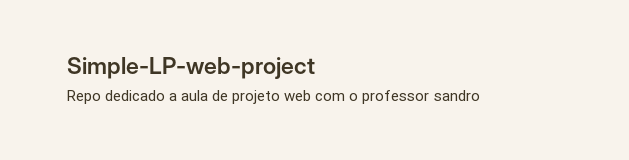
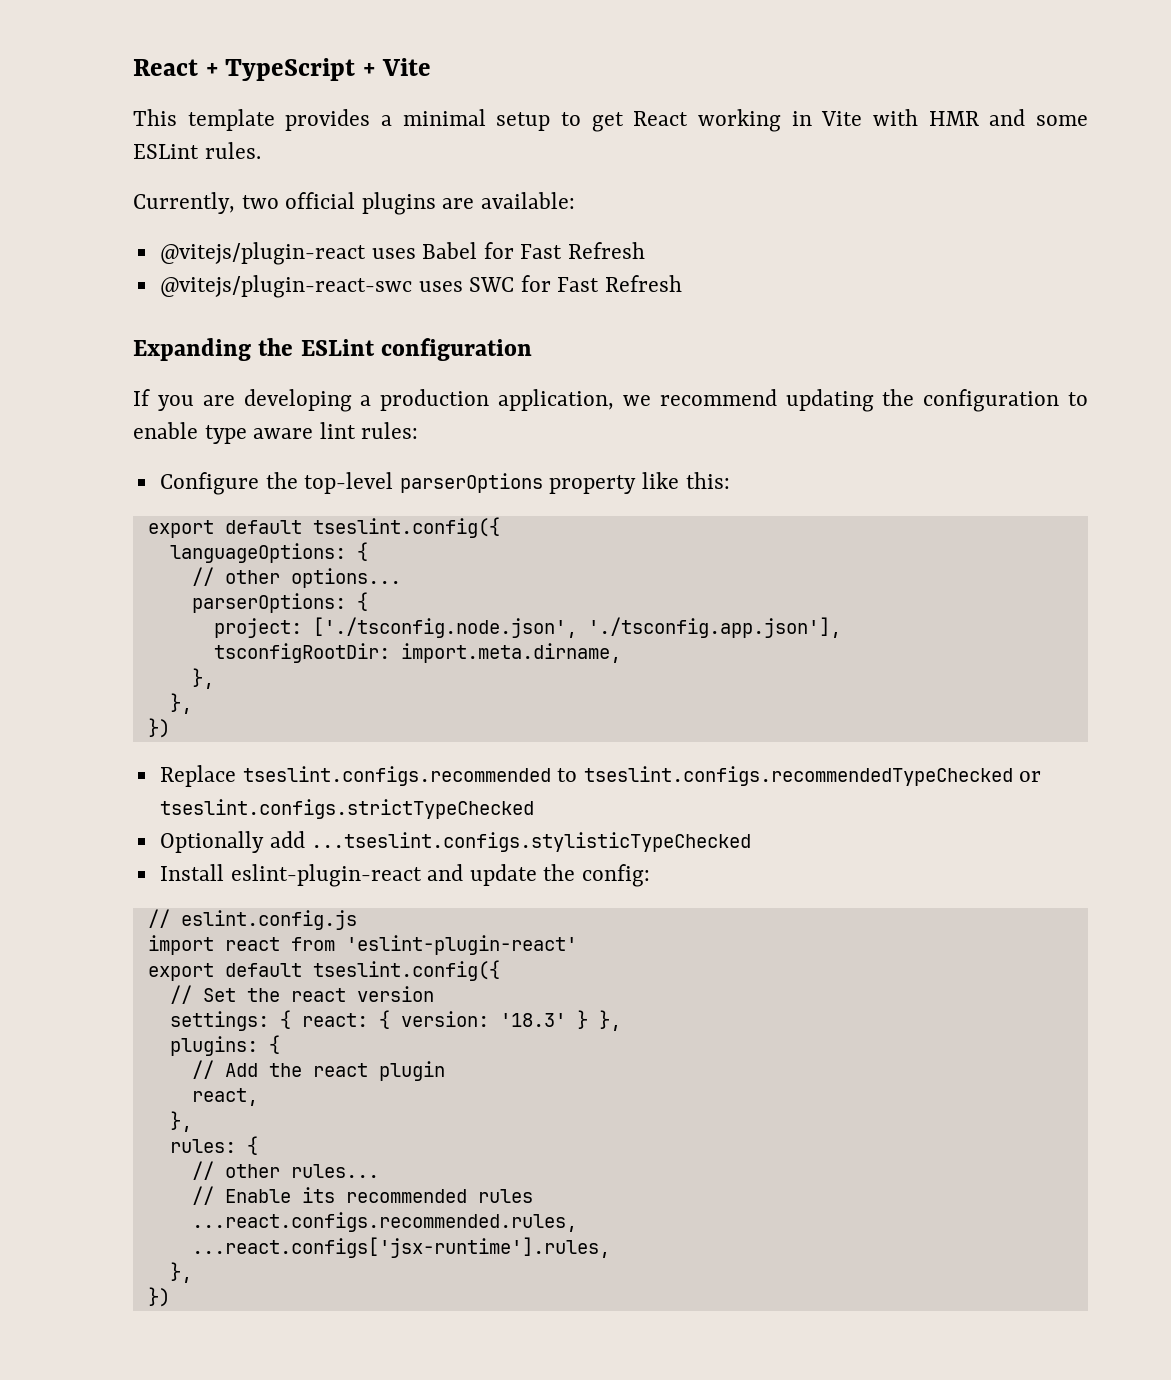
- Simple-LP-web-project
- Repo dedicado a aula de projeto web com o professor sandro
+ React + TypeScript + Vite
+ This template provides a minimal setup to get React working in Vite with HMR and some ESLint rules.
+ Currently, two official plugins are available:
+ @vitejs/plugin-react uses Babel for Fast Refresh
+ @vitejs/plugin-react-swc uses SWC for Fast Refresh
+ Expanding the ESLint configuration
+ If you are developing a production application, we recommend updating the configuration to enable type aware lint rules:
+ Configure the top-level parserOptions property like this:
+ export default tseslint.config({
+ languageOptions: {
+ // other options...
+ parserOptions: {
+ project: ['./tsconfig.node.json', './tsconfig.app.json'],
+ tsconfigRootDir: import.meta.dirname,
+ },
+ },
+ })
+ Replace tseslint.configs.recommended to tseslint.configs.recommendedTypeChecked or tseslint.configs.strictTypeChecked
+ Optionally add ...tseslint.configs.stylisticTypeChecked
+ Install eslint-plugin-react and update the config:
+ // eslint.config.js
+ import react from 'eslint-plugin-react'
+ export default tseslint.config({
+ // Set the react version
+ settings: { react: { version: '18.3' } },
+ plugins: {
+ // Add the react plugin
+ react,
+ },
+ rules: {
+ // other rules...
+ // Enable its recommended rules
+ ...react.configs.recommended.rules,
+ ...react.configs['jsx-runtime'].rules,
+ },
+ })

